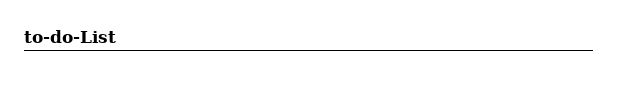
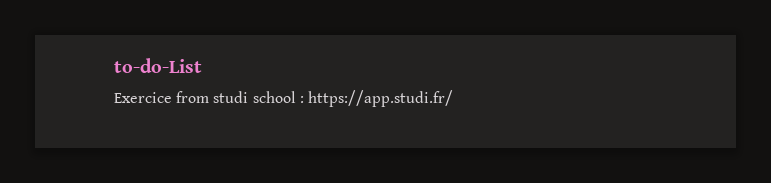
+ Exercice from studi school : https://app.studi.fr/

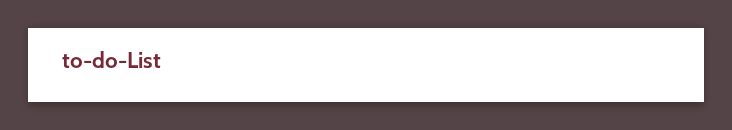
- Exercice from studi school : https://app.studi.fr/

